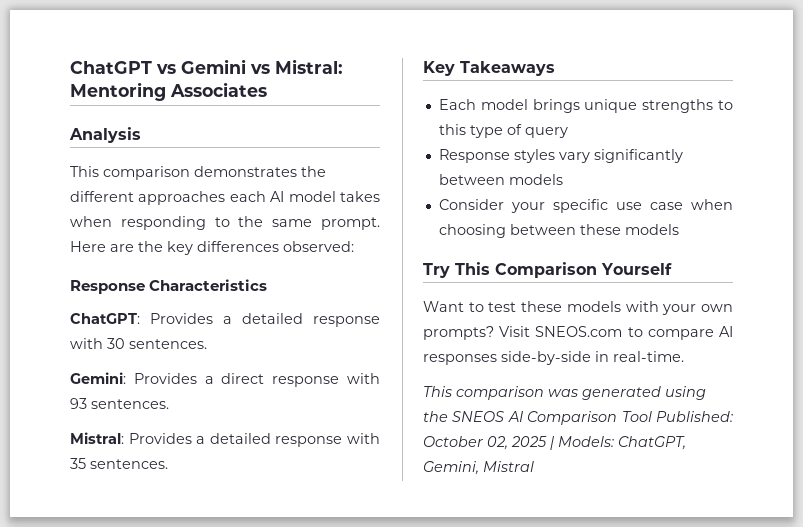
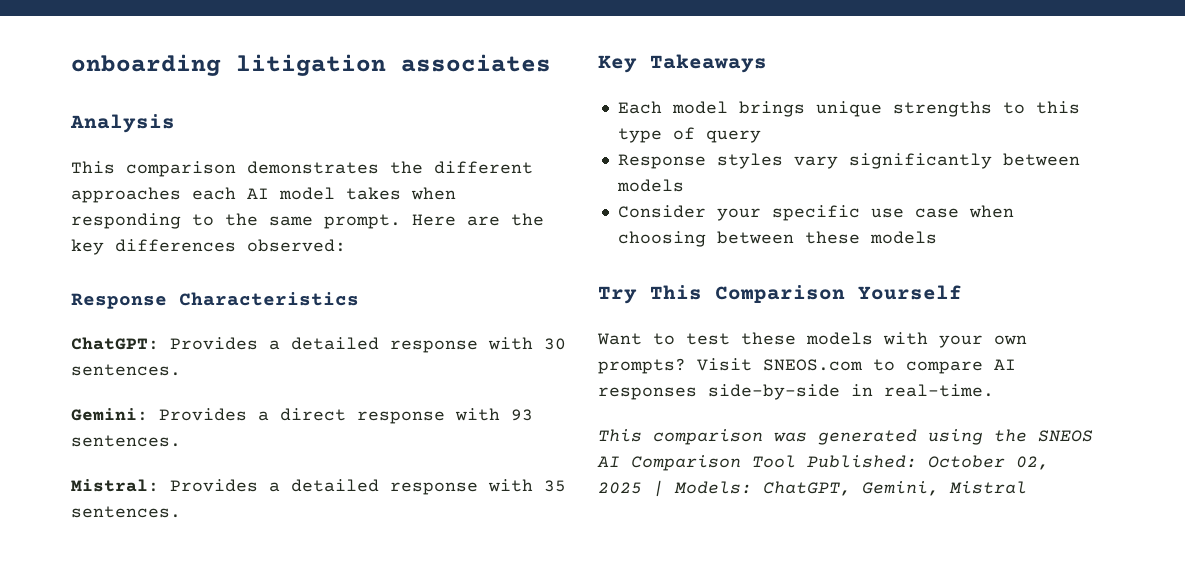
- ChatGPT vs Gemini vs Mistral: Mentoring Associates
+ onboarding litigation associates

